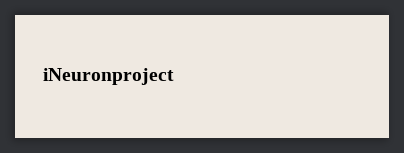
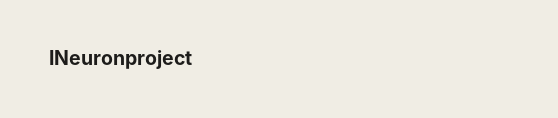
- iNeuronproject
+ INeuronproject

